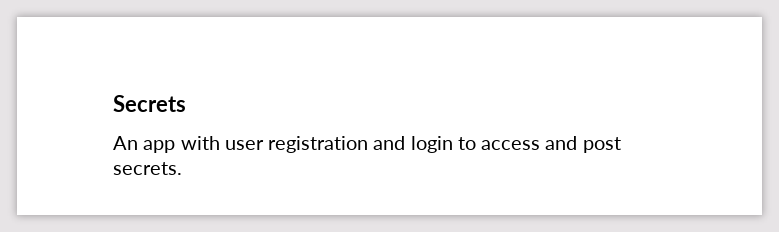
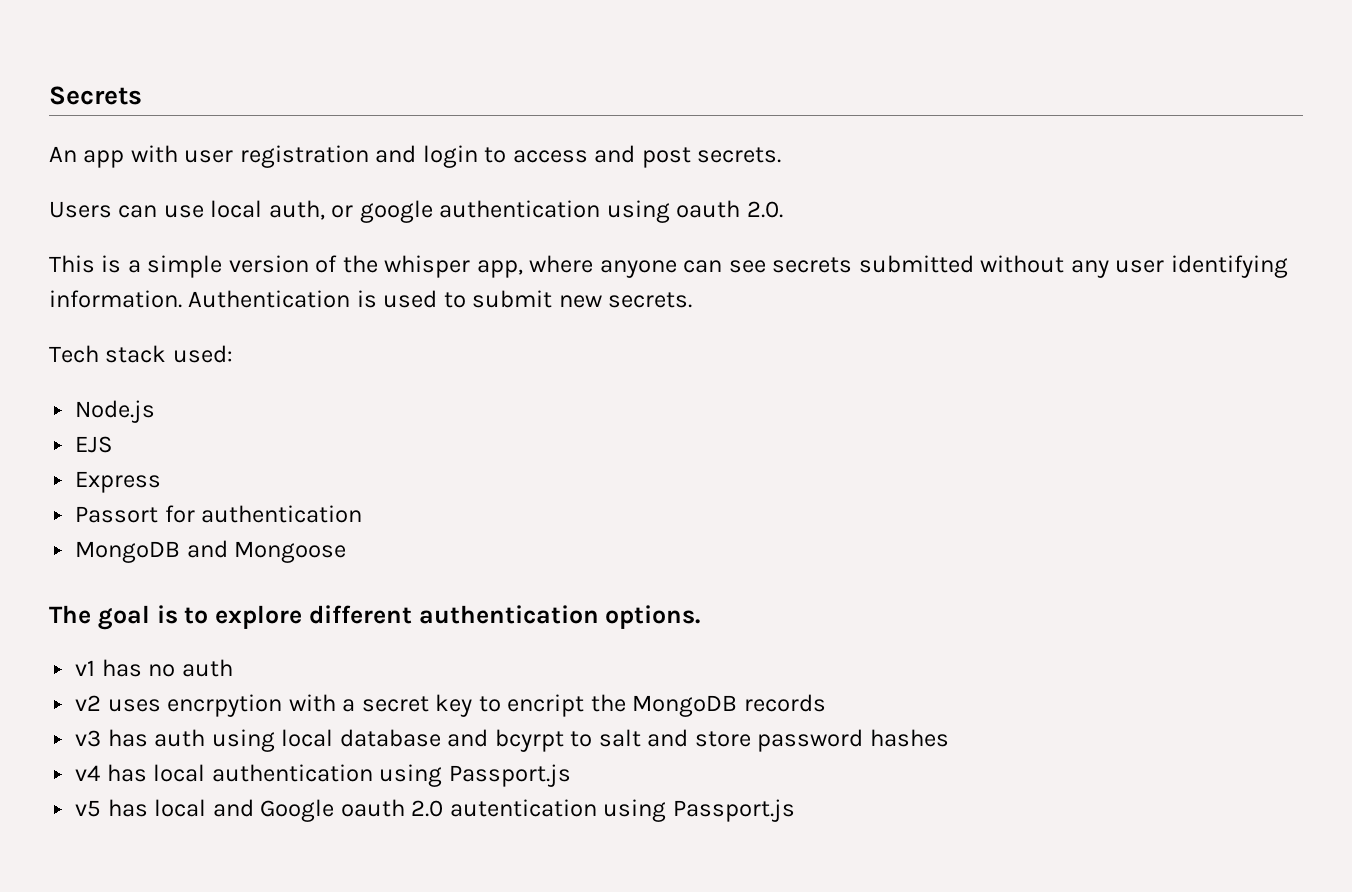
+ Users can use local auth, or google authentication using oauth 2.0.
+ This is a simple version of the whisper app, where anyone can see secrets submitted without any user identifying information. Authentication is used to submit new secrets.
+ Tech stack used:
+ Node.js
+ EJS
+ Express
+ Passort for authentication
+ MongoDB and Mongoose
+ The goal is to explore different authentication options.
+ v1 has no auth
+ v2 uses encrpytion with a secret key to encript the MongoDB records
+ v3 has auth using local database and bcyrpt to salt and store password hashes
+ v4 has local authentication using Passport.js
+ v5 has local and Google oauth 2.0 autentication using Passport.js

